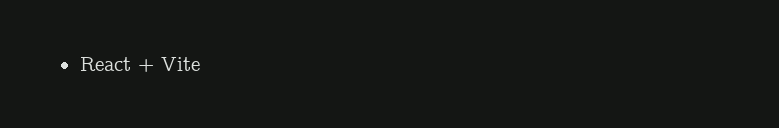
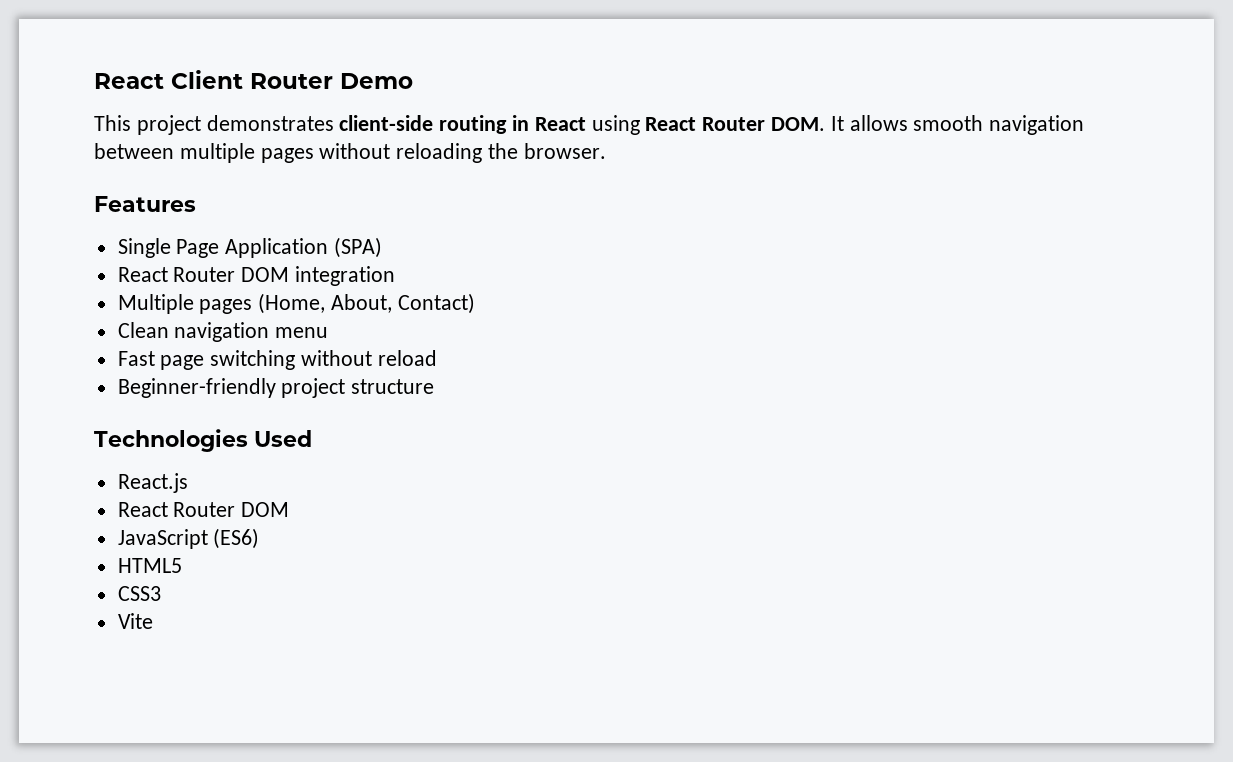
- React + Vite
+ React Client Router Demo
+ This project demonstrates client-side routing in React using React Router DOM. It allows smooth navigation between multiple pages without reloading the browser.
+ Features
+ Single Page Application (SPA)
+ React Router DOM integration
+ Multiple pages (Home, About, Contact)
+ Clean navigation menu
+ Fast page switching without reload
+ Beginner-friendly project structure
+ Technologies Used
+ React.js
+ React Router DOM
+ JavaScript (ES6)
+ HTML5
+ CSS3
+ Vite

